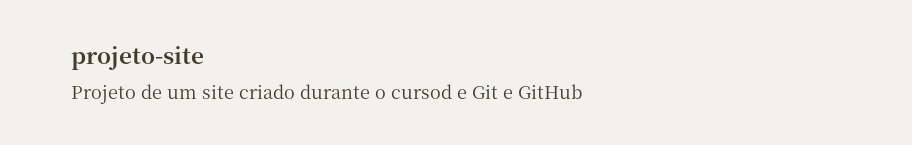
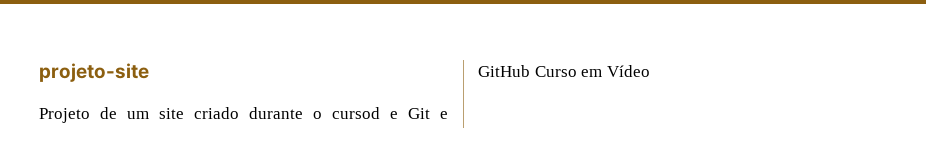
- Projeto de um site criado durante o cursod e Git e GitHub
+ Projeto de um site criado durante o cursod e Git e GitHub Curso em Vídeo

